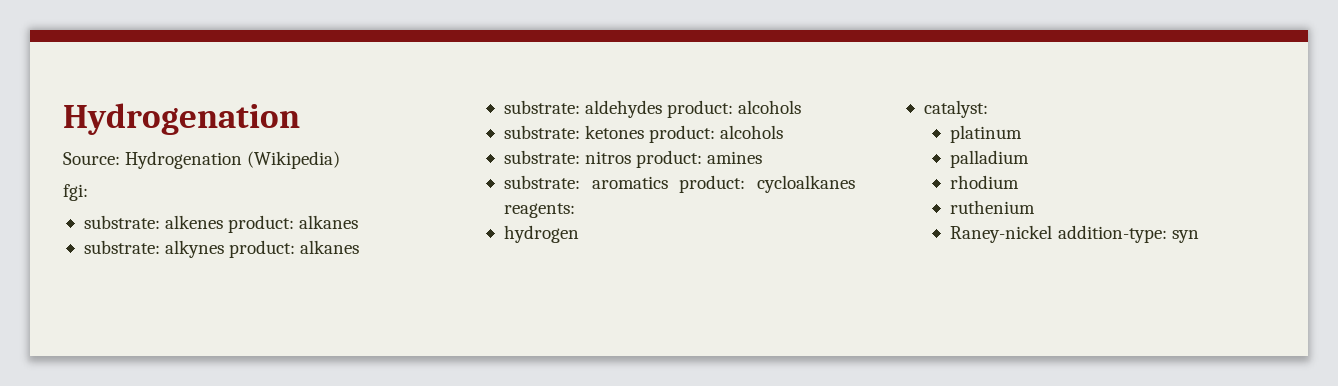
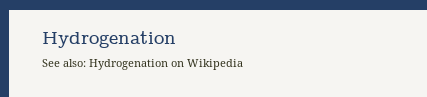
- Source: Hydrogenation (Wikipedia)
- fgi:
- substrate: alkenes product: alkanes
- substrate: alkynes product: alkanes
- substrate: aldehydes product: alcohols
- substrate: ketones product: alcohols
- substrate: nitros product: amines
- substrate: aromatics product: cycloalkanes reagents:
- hydrogen
- catalyst:
- platinum
- palladium
- rhodium
- ruthenium
- Raney-nickel addition-type: syn
+ See also: Hydrogenation on Wikipedia

